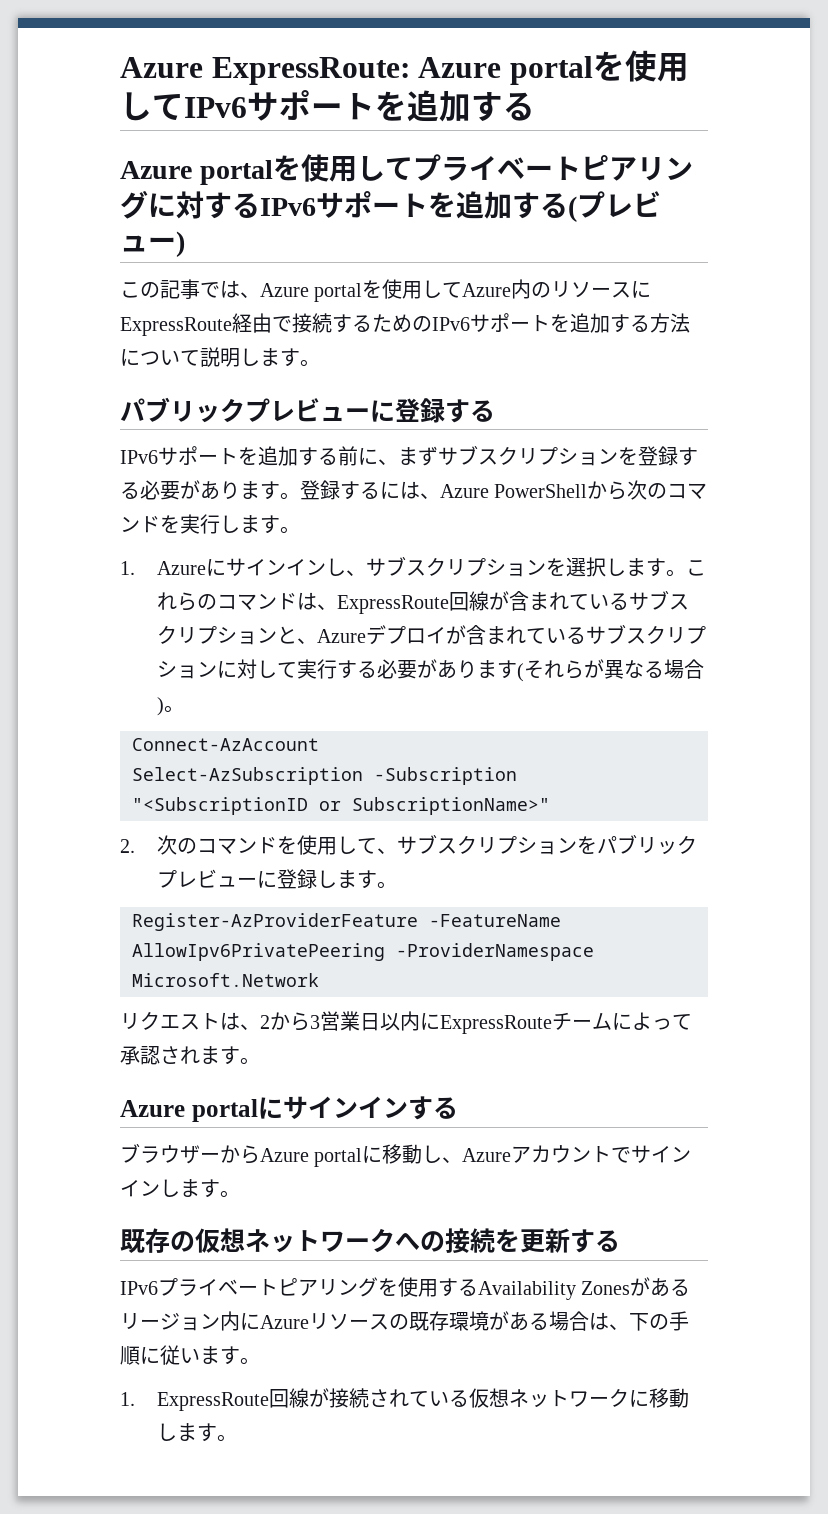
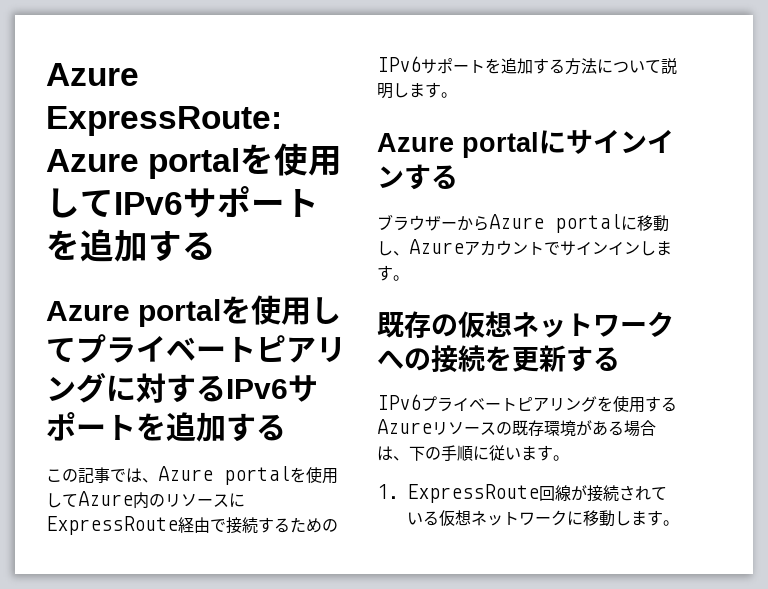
- Azure portalを使用してプライベートピアリングに対するIPv6サポートを追加する(プレビュー)
+ Azure portalを使用してプライベートピアリングに対するIPv6サポートを追加する
- パブリックプレビューに登録する
- IPv6サポートを追加する前に、まずサブスクリプションを登録する必要があります。登録するには、Azure PowerShellから次のコマンドを実行します。
- 1. Azureにサインインし、サブスクリプションを選択します。これらのコマンドは、ExpressRoute回線が含まれているサブスクリプションと、Azureデプロイが含まれているサブスクリプションに対して実行する必要があります(それらが異なる場合)。
- Connect-AzAccount
- Select-AzSubscription -Subscription "<SubscriptionID or SubscriptionName>"
- 2.次のコマンドを使用して、サブスクリプションをパブリックプレビューに登録します。
- Register-AzProviderFeature -FeatureName AllowIpv6PrivatePeering -ProviderNamespace Microsoft.Network
- リクエストは、2から3営業日以内にExpressRouteチームによって承認されます。
- IPv6プライベートピアリングを使用するAvailability Zonesがあるリージョン内にAzureリソースの既存環境がある場合は、下の手順に従います。
+ IPv6プライベートピアリングを使用するAzureリソースの既存環境がある場合は、下の手順に従います。

